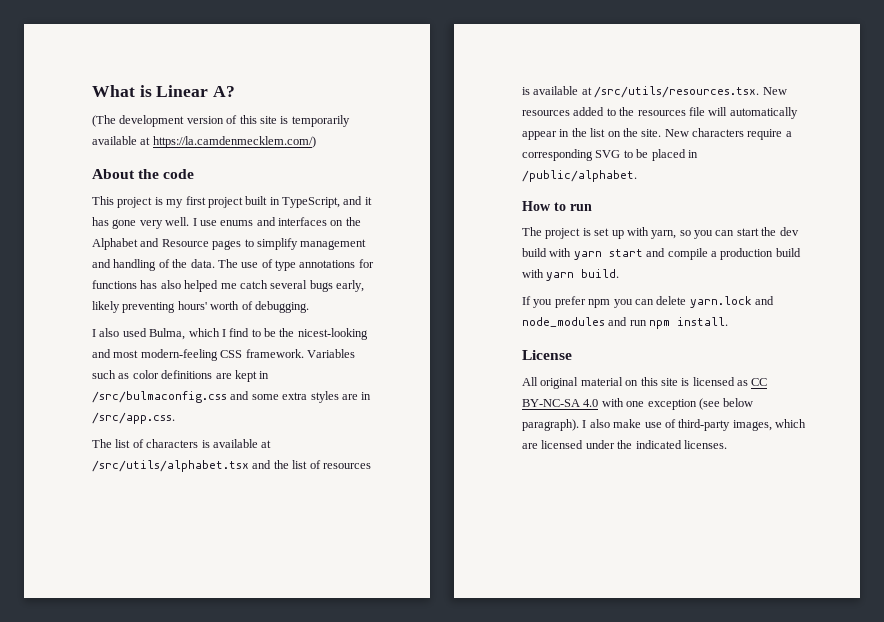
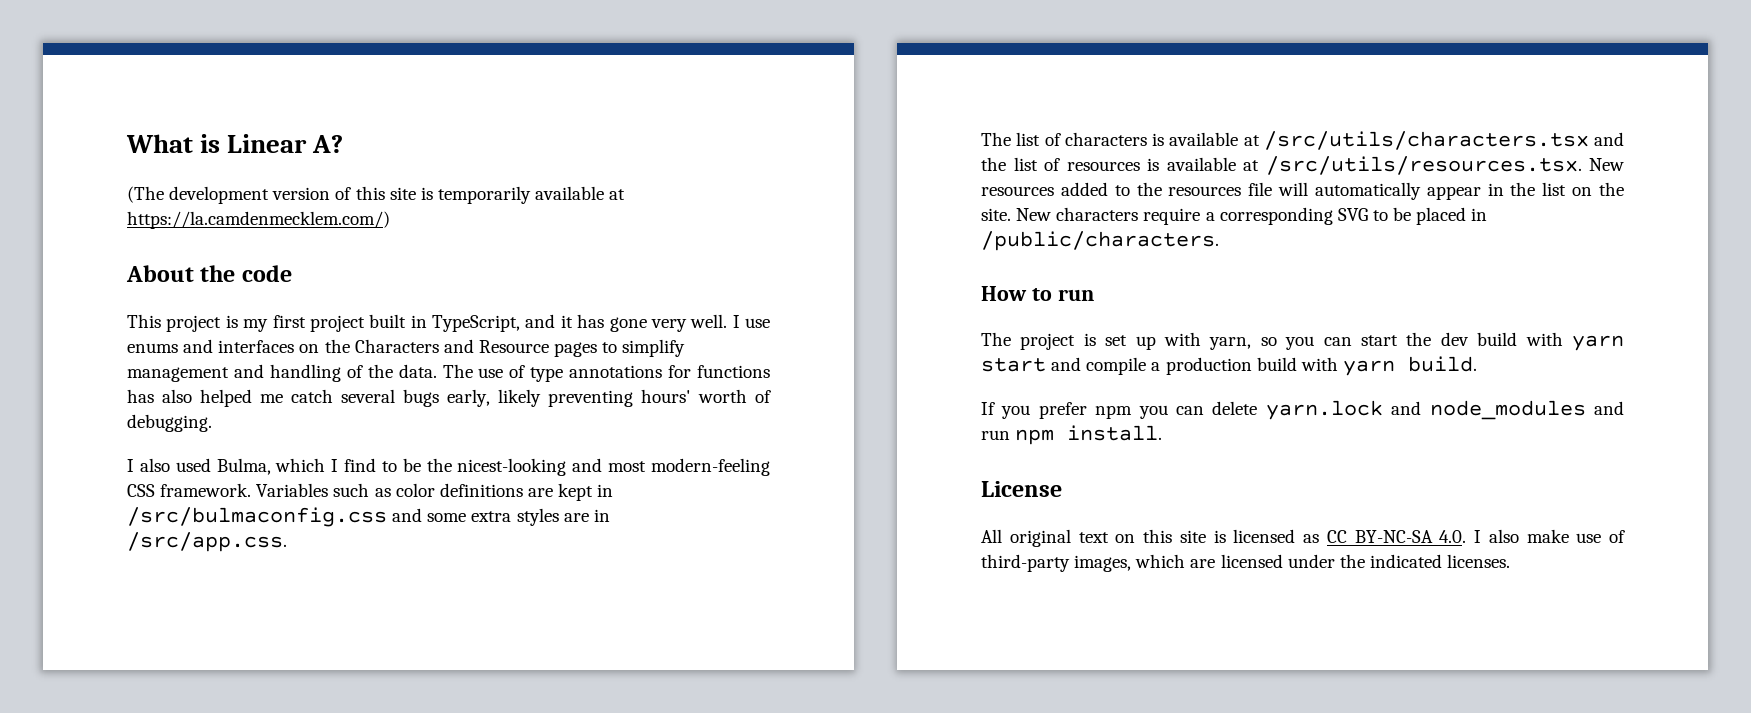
- I use enums and interfaces on the Alphabet and Resource pages to simplify management and handling of the data.
+ I use enums and interfaces on the Characters and Resource pages to simplify management and handling of the data.
- The list of characters is available at /src/utils/alphabet.tsx and the list of resources is available at /src/utils/resources.tsx. New resources added to the resources file will automatically appear in the list on the site.
+ The list of characters is available at /src/utils/characters.tsx and the list of resources is available at /src/utils/resources.tsx. New resources added to the resources file will automatically appear in the list on the site.
- New characters require a corresponding SVG to be placed in /public/alphabet.
+ New characters require a corresponding SVG to be placed in /public/characters.
- All original material on this site is licensed as CC BY-NC-SA 4.0 with one exception (see below paragraph). I also make use of third-party images, which are licensed under the indicated licenses.
+ All original text on this site is licensed as CC BY-NC-SA 4.0. I also make use of third-party images, which are licensed under the indicated licenses.

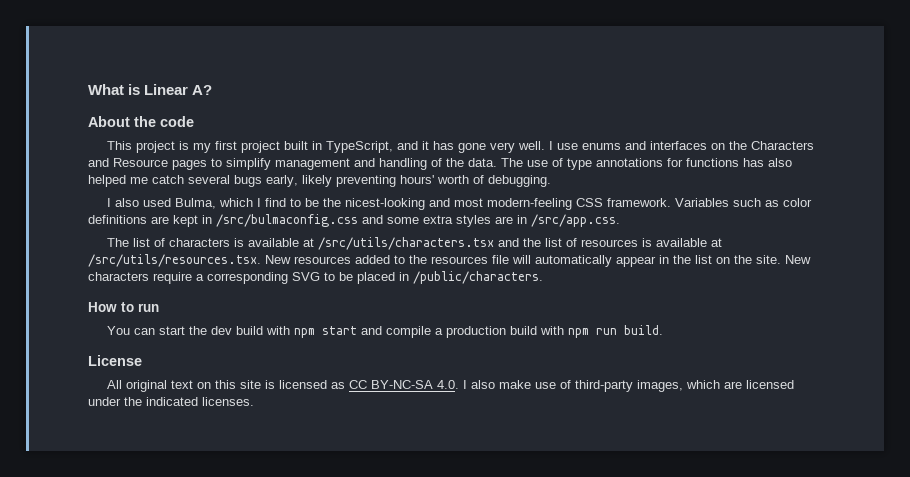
- (The development version of this site is temporarily available at https://la.camdenmecklem.com/)
- The project is set up with yarn, so you can start the dev build with yarn start and compile a production build with yarn build.
+ You can start the dev build with npm start and compile a production build with npm run build.
- If you prefer npm you can delete yarn.lock and node_modules and run npm install.

